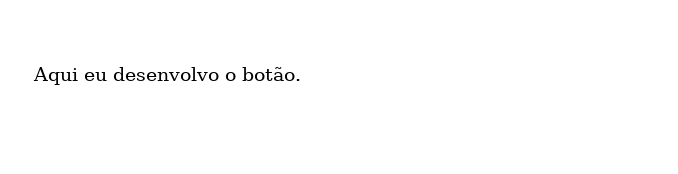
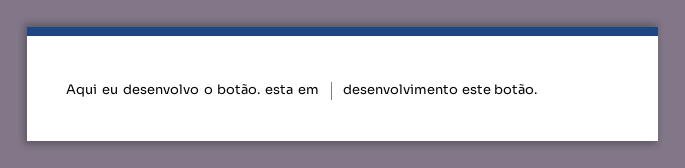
- Aqui eu desenvolvo o botão.
+ Aqui eu desenvolvo o botão. esta em desenvolvimento este botão.

